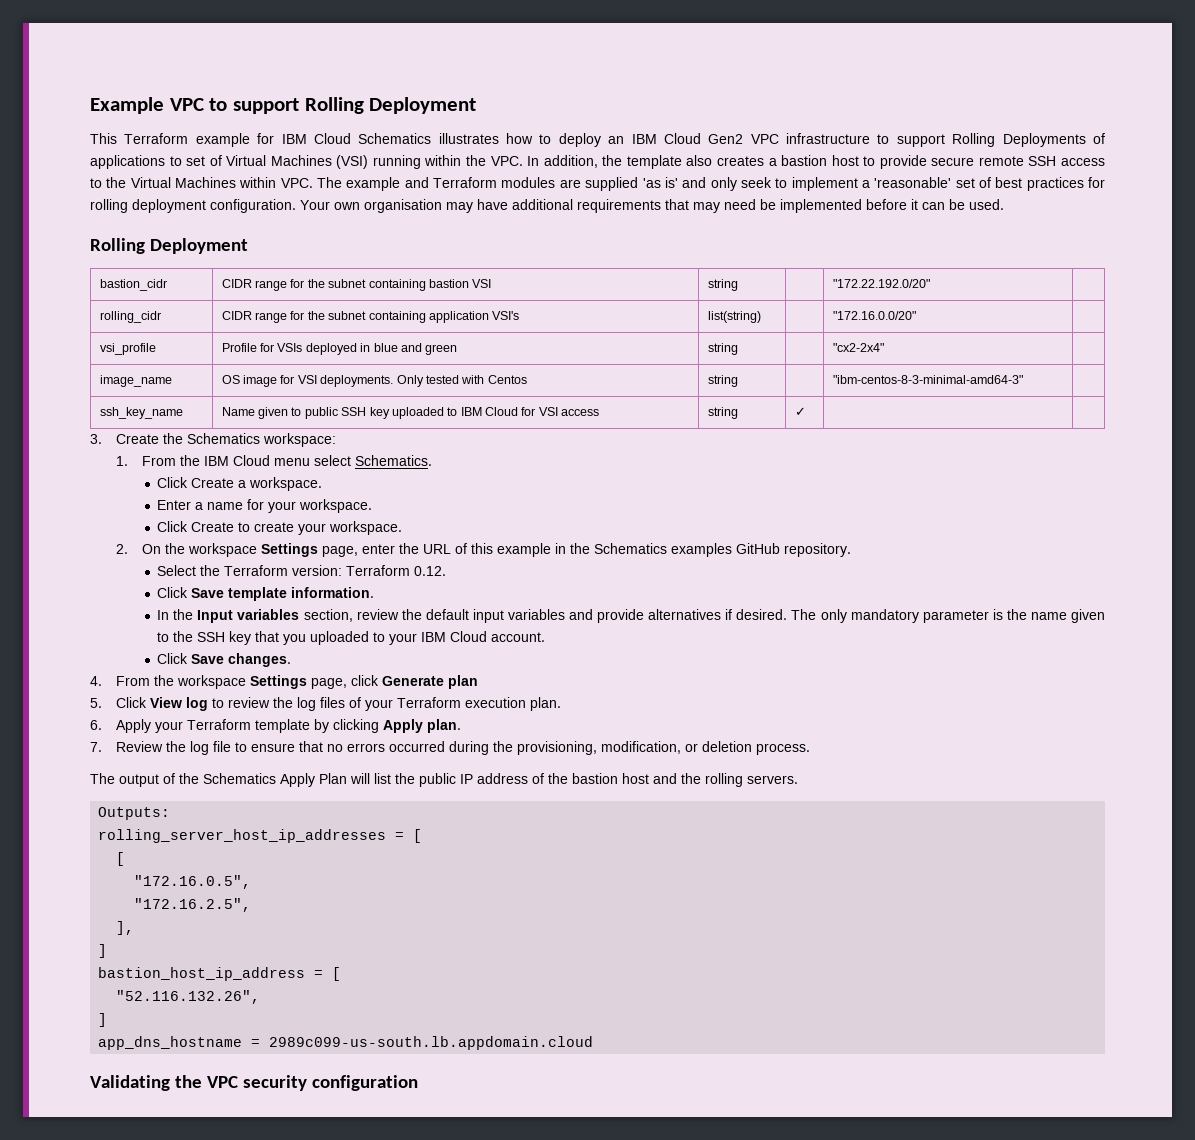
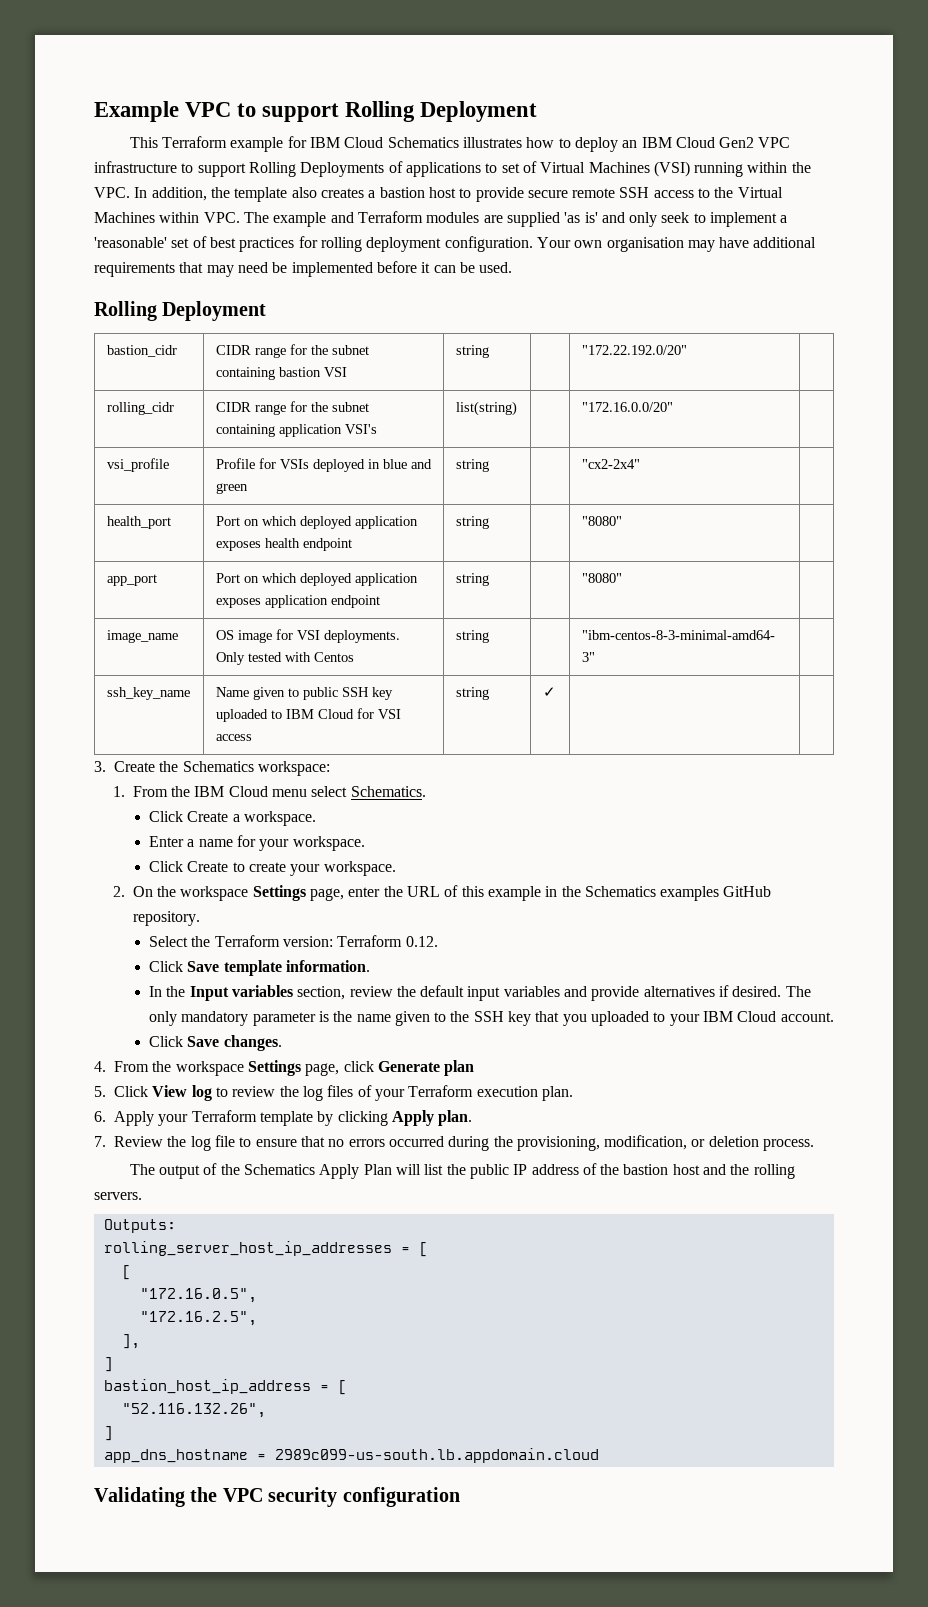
+ health_port | Port on which deployed application exposes health endpoint | string | | "8080" |
+ app_port | Port on which deployed application exposes application endpoint | string | | "8080" |

